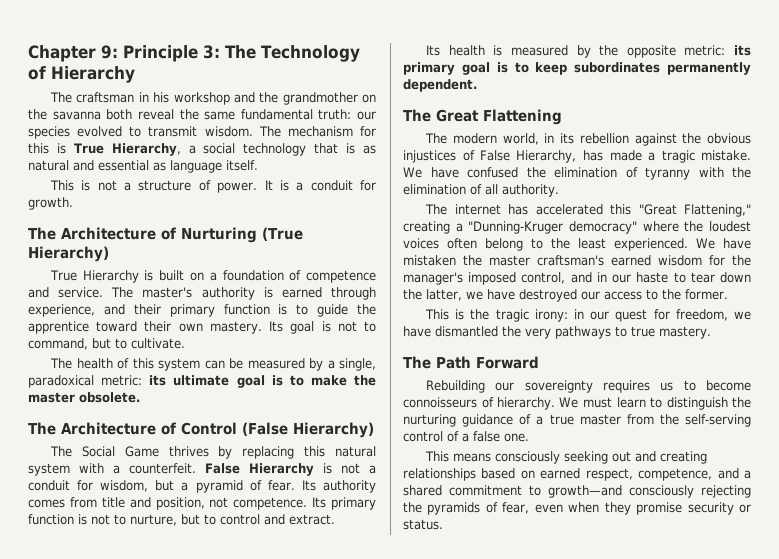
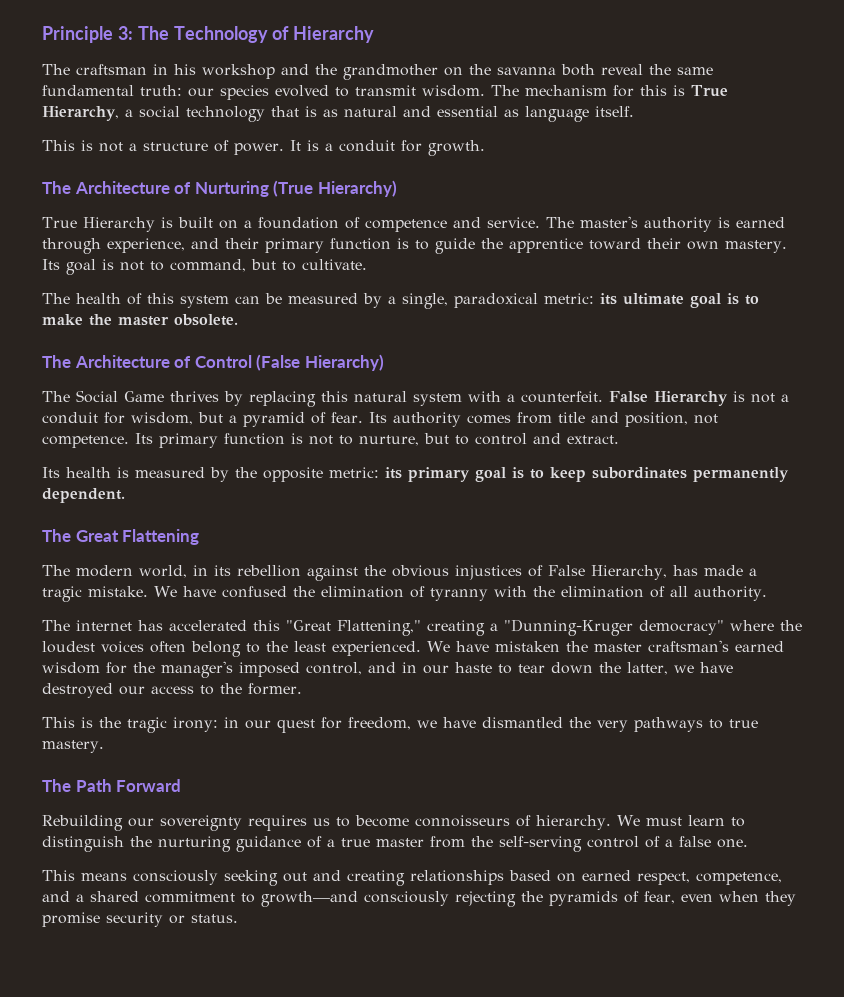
- Chapter 9: Principle 3: The Technology of Hierarchy
+ Principle 3: The Technology of Hierarchy

